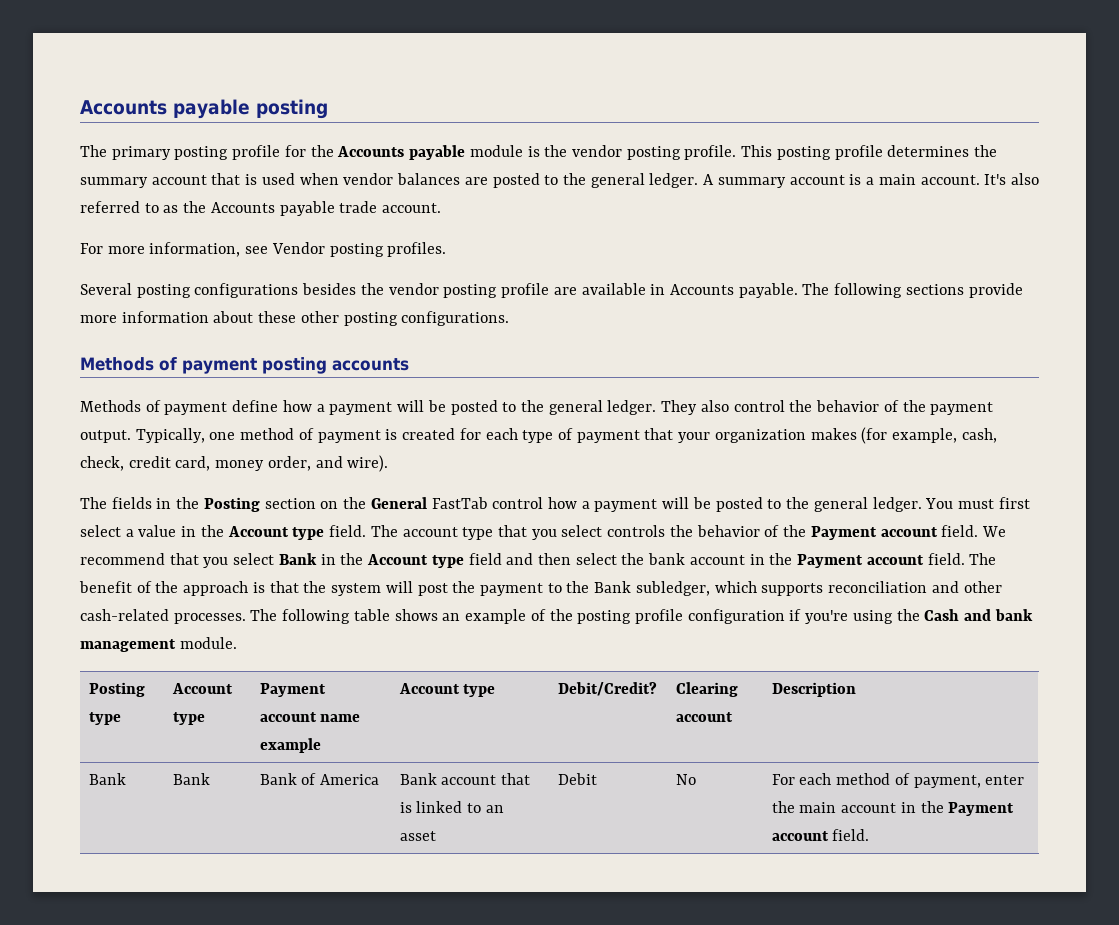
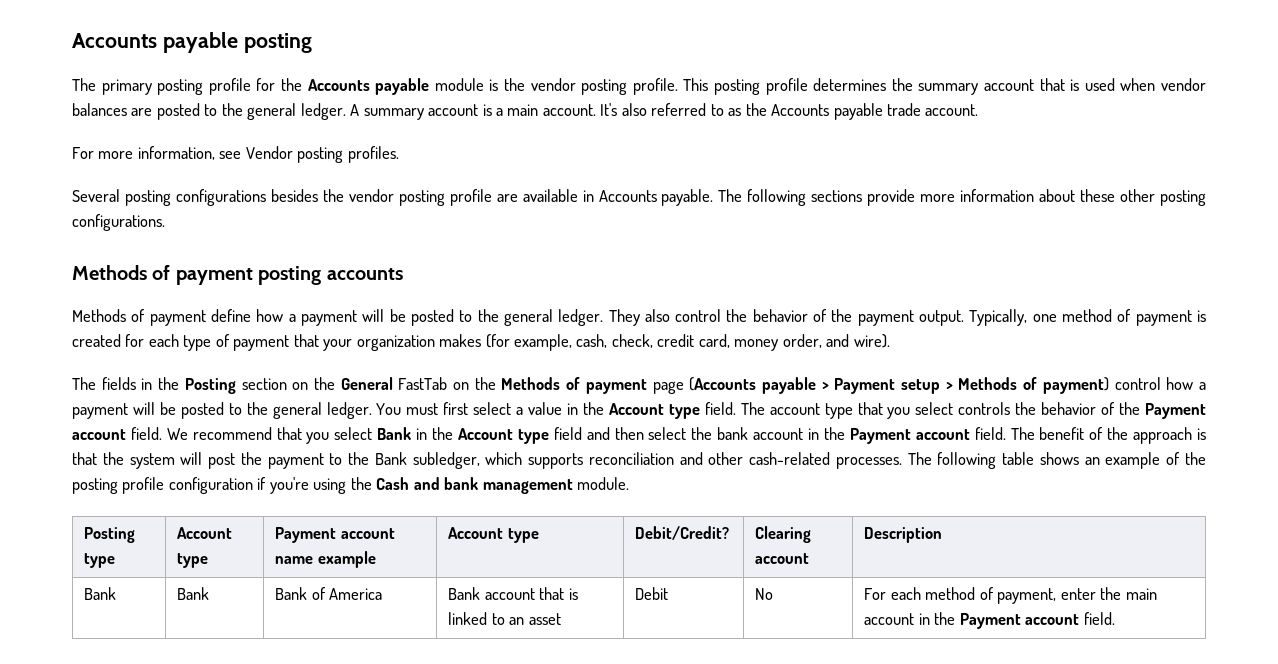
- The fields in the Posting section on the General FastTab control how a payment will be posted to the general ledger.
+ The fields in the Posting section on the General FastTab on the Methods of payment page (Accounts payable > Payment setup > Methods of payment) control how a payment will be posted to the general ledger.

